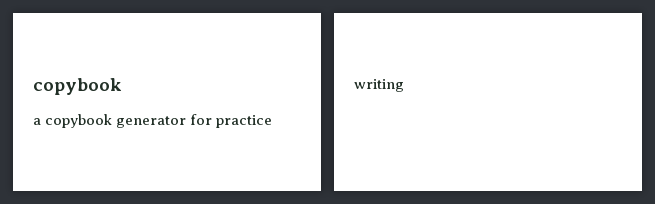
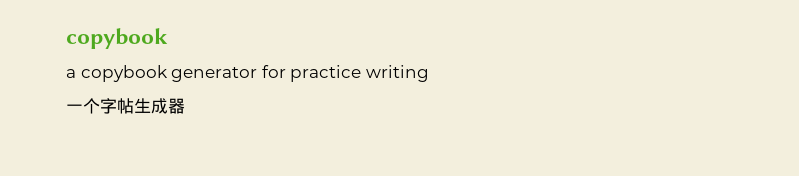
+ 一个字帖生成器

